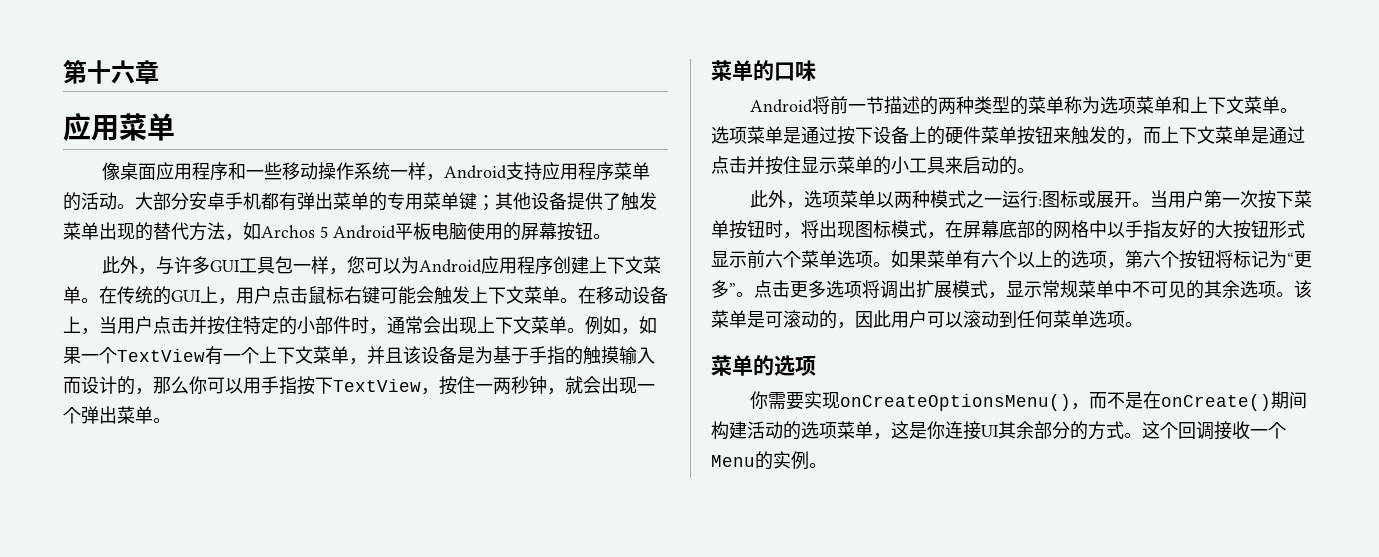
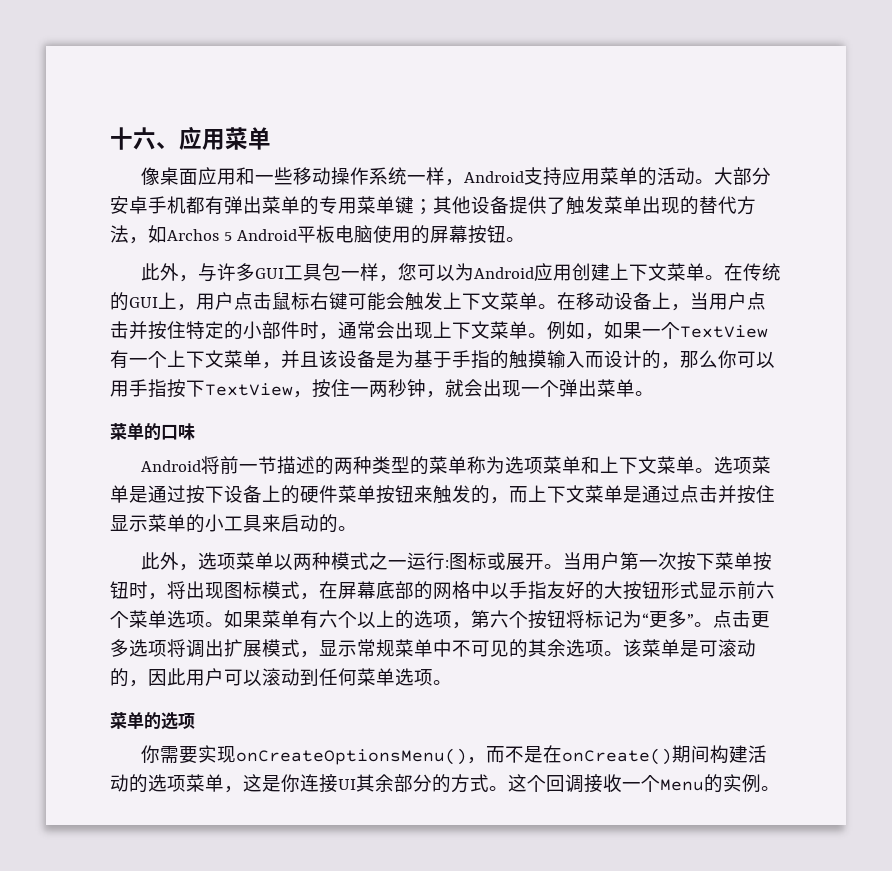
- 第十六章
- 应用菜单
+ 十六、应用菜单
- 像桌面应用程序和一些移动操作系统一样，Android支持应用程序菜单的活动。
+ 像桌面应用和一些移动操作系统一样，Android支持应用菜单的活动。
- 此外，与许多GUI工具包一样，您可以为Android应用程序创建上下文菜单。
+ 此外，与许多GUI工具包一样，您可以为Android应用创建上下文菜单。

